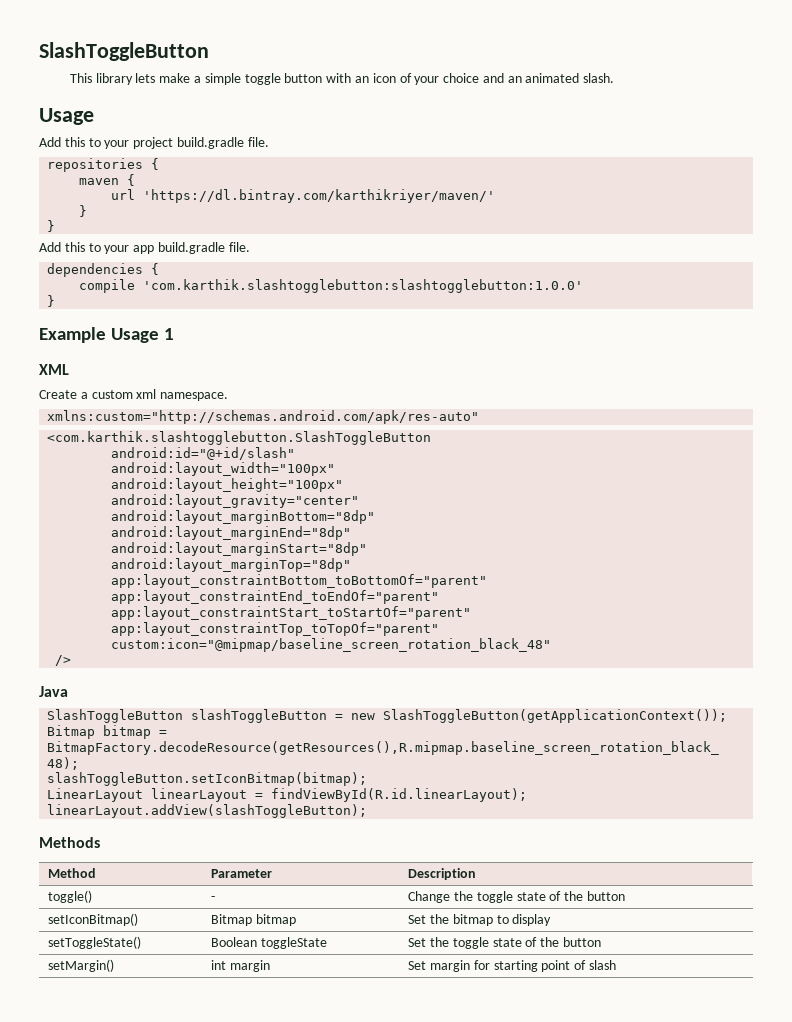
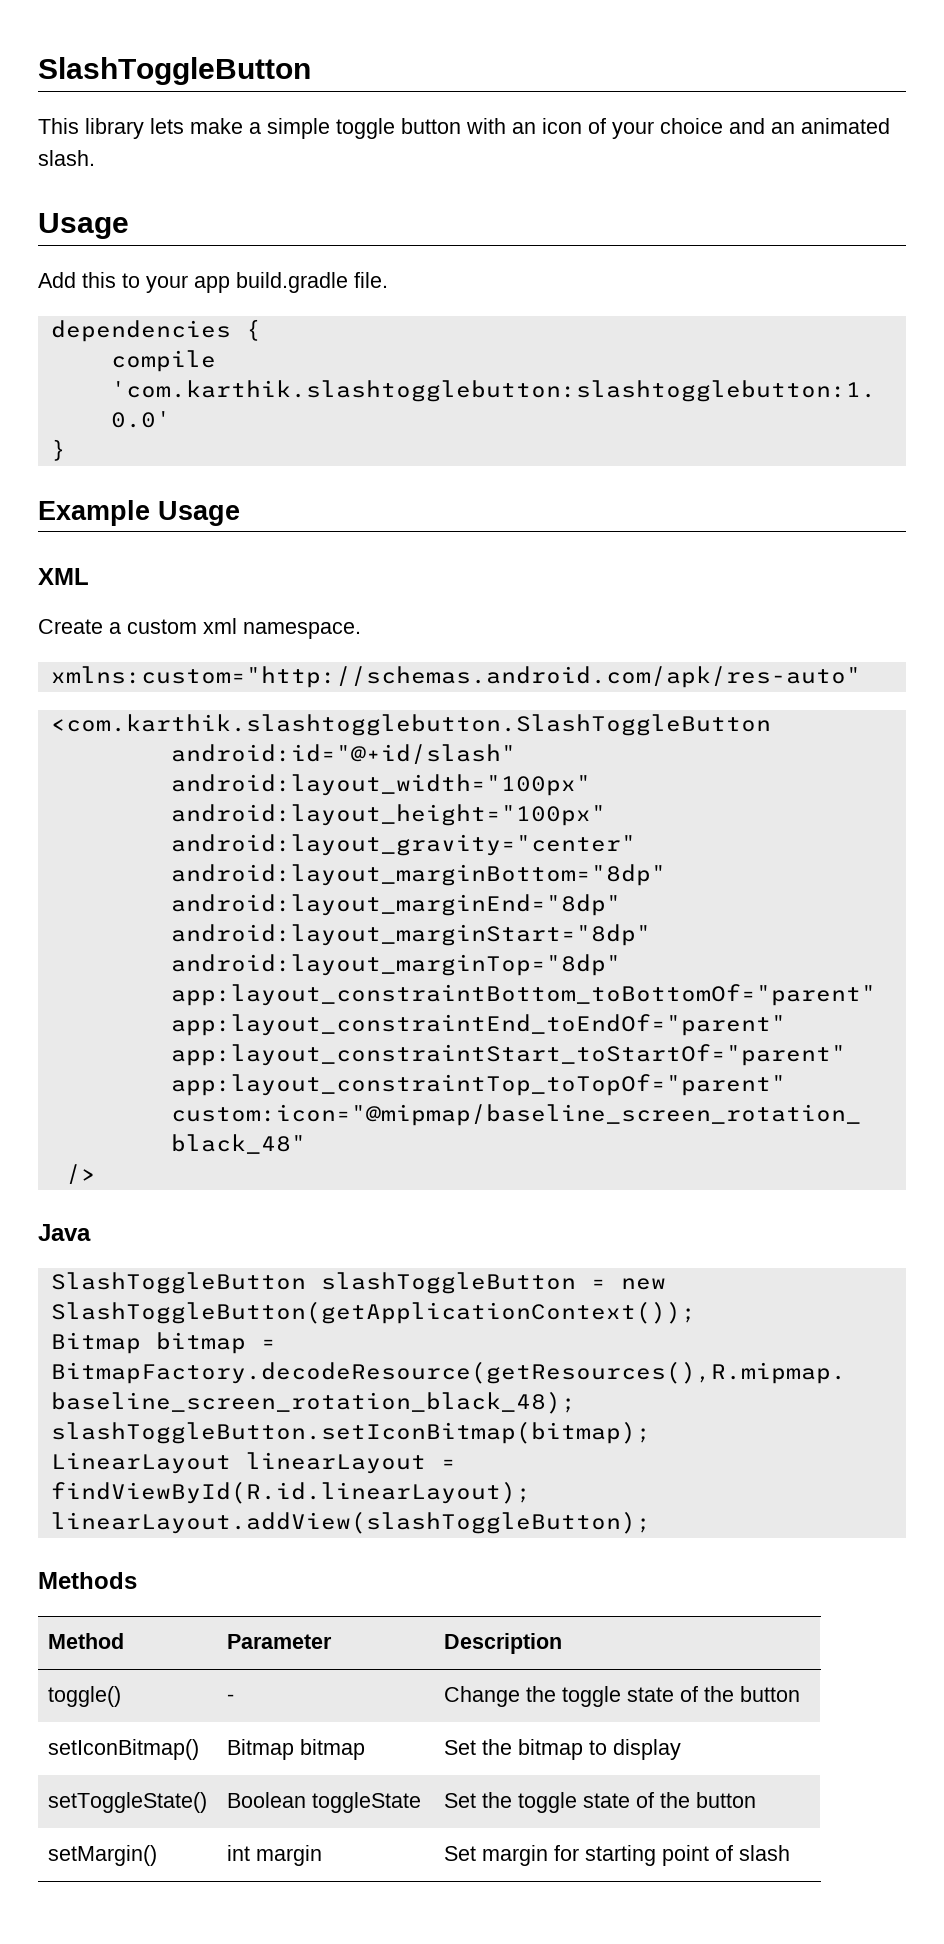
- Add this to your project build.gradle file.
- repositories {
- maven {
- url 'https://dl.bintray.com/karthikriyer/maven/'
- }
- }
- Example Usage 1
+ Example Usage

